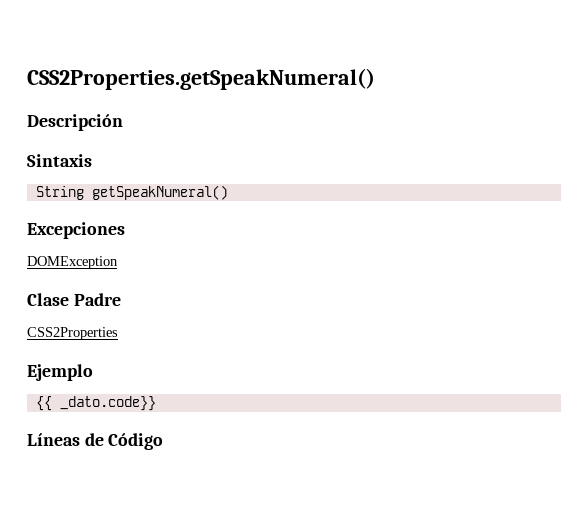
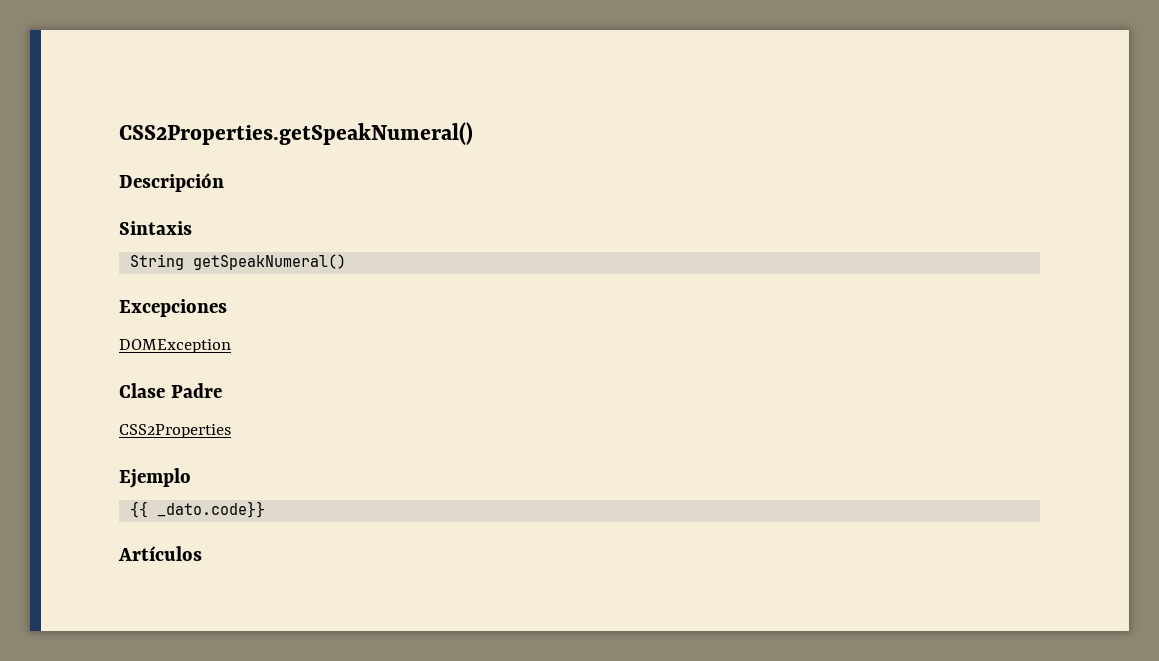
- Líneas de Código
+ Artículos

